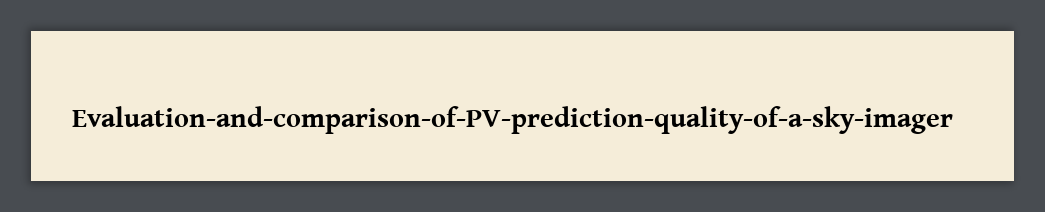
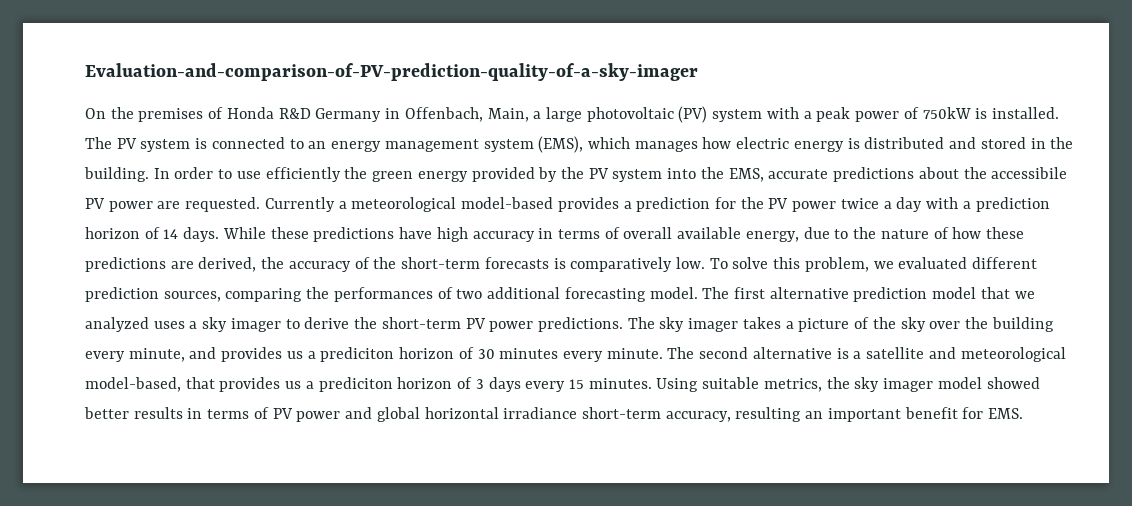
+ On the premises of Honda R&D Germany in Offenbach, Main, a large photovoltaic (PV) system with a peak power of 750kW is installed. The PV system is connected to an energy management system (EMS), which manages how electric energy is distributed and stored in the building. In order to use efficiently the green energy provided by the PV system into the EMS, accurate predictions about the accessibile PV power are requested. Currently a meteorological model-based provides a prediction for the PV power twice a day with a prediction horizon of 14 days. While these predictions have high accuracy in terms of overall available energy, due to the nature of how these predictions are derived, the accuracy of the short-term forecasts is comparatively low. To solve this problem, we evaluated different prediction sources, comparing the performances of two additional forecasting model. The first alternative prediction model that we analyzed uses a sky imager to derive the short-term PV power predictions. The sky imager takes a picture of the sky over the building every minute, and provides us a prediciton horizon of 30 minutes every minute. The second alternative is a satellite and meteorological model-based, that provides us a prediciton horizon of 3 days every 15 minutes. Using suitable metrics, the sky imager model showed better results in terms of PV power and global horizontal irradiance short-term accuracy, resulting an important benefit for EMS.

